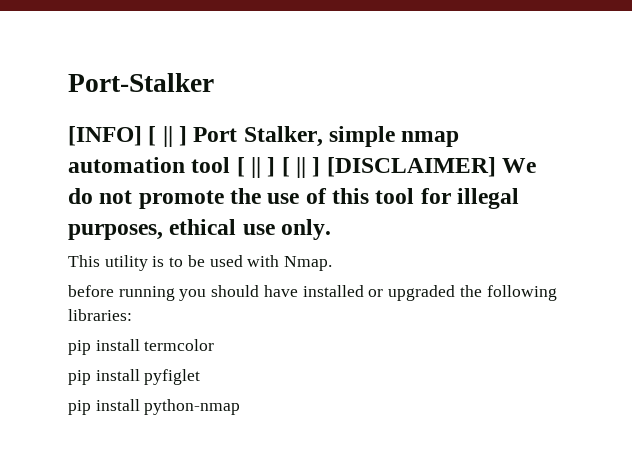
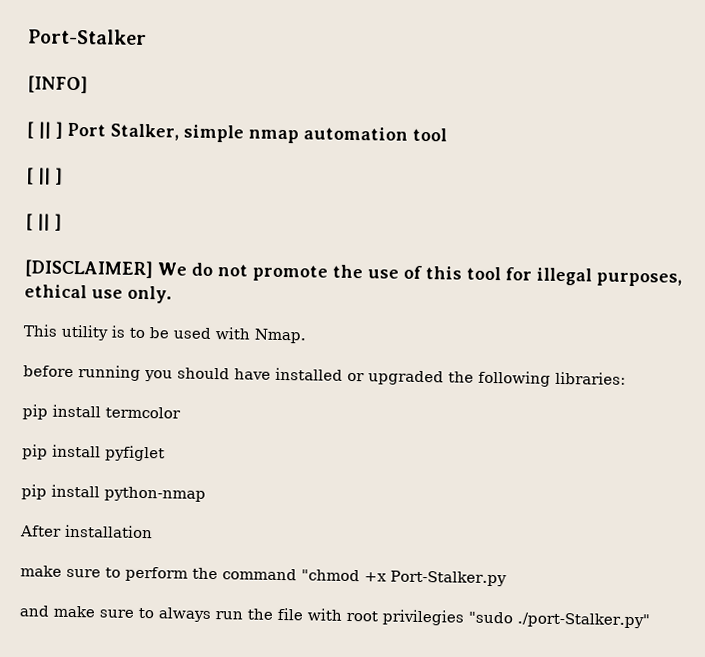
- [INFO] [ || ] Port Stalker, simple nmap automation tool [ || ] [ || ] [DISCLAIMER] We do not promote the use of this tool for illegal purposes, ethical use only.
+ [INFO]
+ [ || ] Port Stalker, simple nmap automation tool
+ [ || ]
+ [ || ]
+ [DISCLAIMER] We do not promote the use of this tool for illegal purposes, ethical use only.
+ After installation
+ make sure to perform the command "chmod +x Port-Stalker.py
+ and make sure to always run the file with root privilegies "sudo ./port-Stalker.py"

